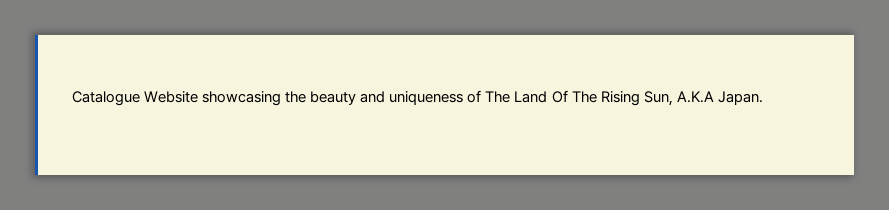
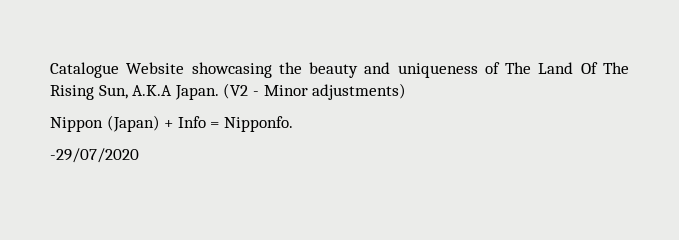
+ (V2 - Minor adjustments)
+ Nippon (Japan) + Info = Nipponfo.
+ -29/07/2020

